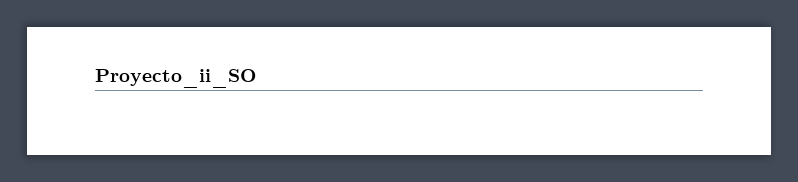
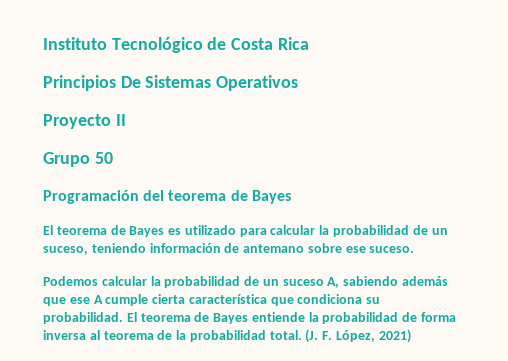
- Proyecto_ii_SO
+ Instituto Tecnológico de Costa Rica
+ Principios De Sistemas Operativos
+ Proyecto II
+ Grupo 50
+ Programación del teorema de Bayes
+ El teorema de Bayes es utilizado para calcular la probabilidad de un suceso, teniendo información de antemano sobre ese suceso.
+ Podemos calcular la probabilidad de un suceso A, sabiendo además que ese A cumple cierta característica que condiciona su probabilidad. El teorema de Bayes entiende la probabilidad de forma inversa al teorema de la probabilidad total. (J. F. López, 2021)

